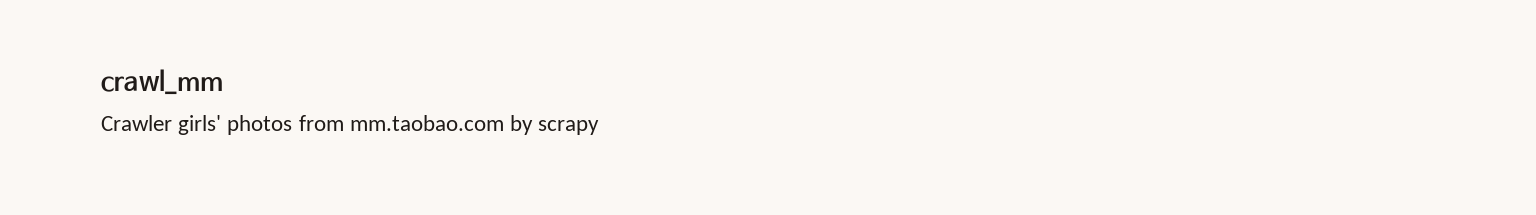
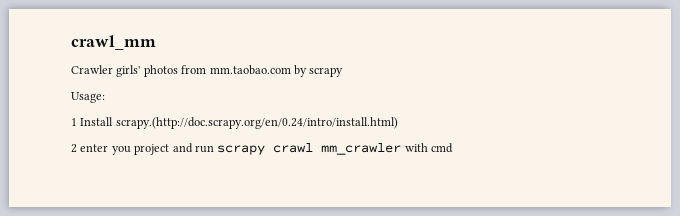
+ Usage:
+ 1 Install scrapy.(http://doc.scrapy.org/en/0.24/intro/install.html)
+ 2 enter you project and run scrapy crawl mm_crawler with cmd

